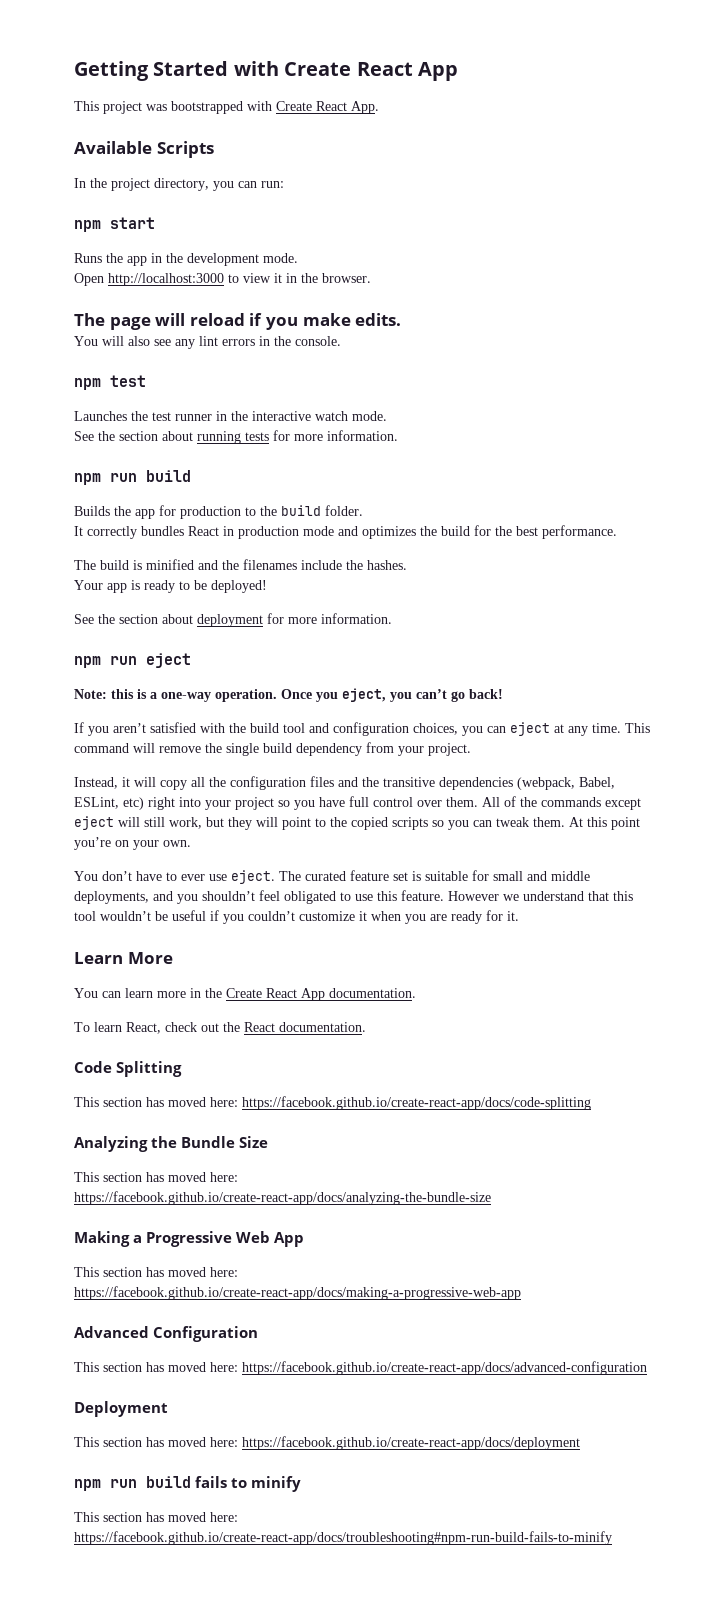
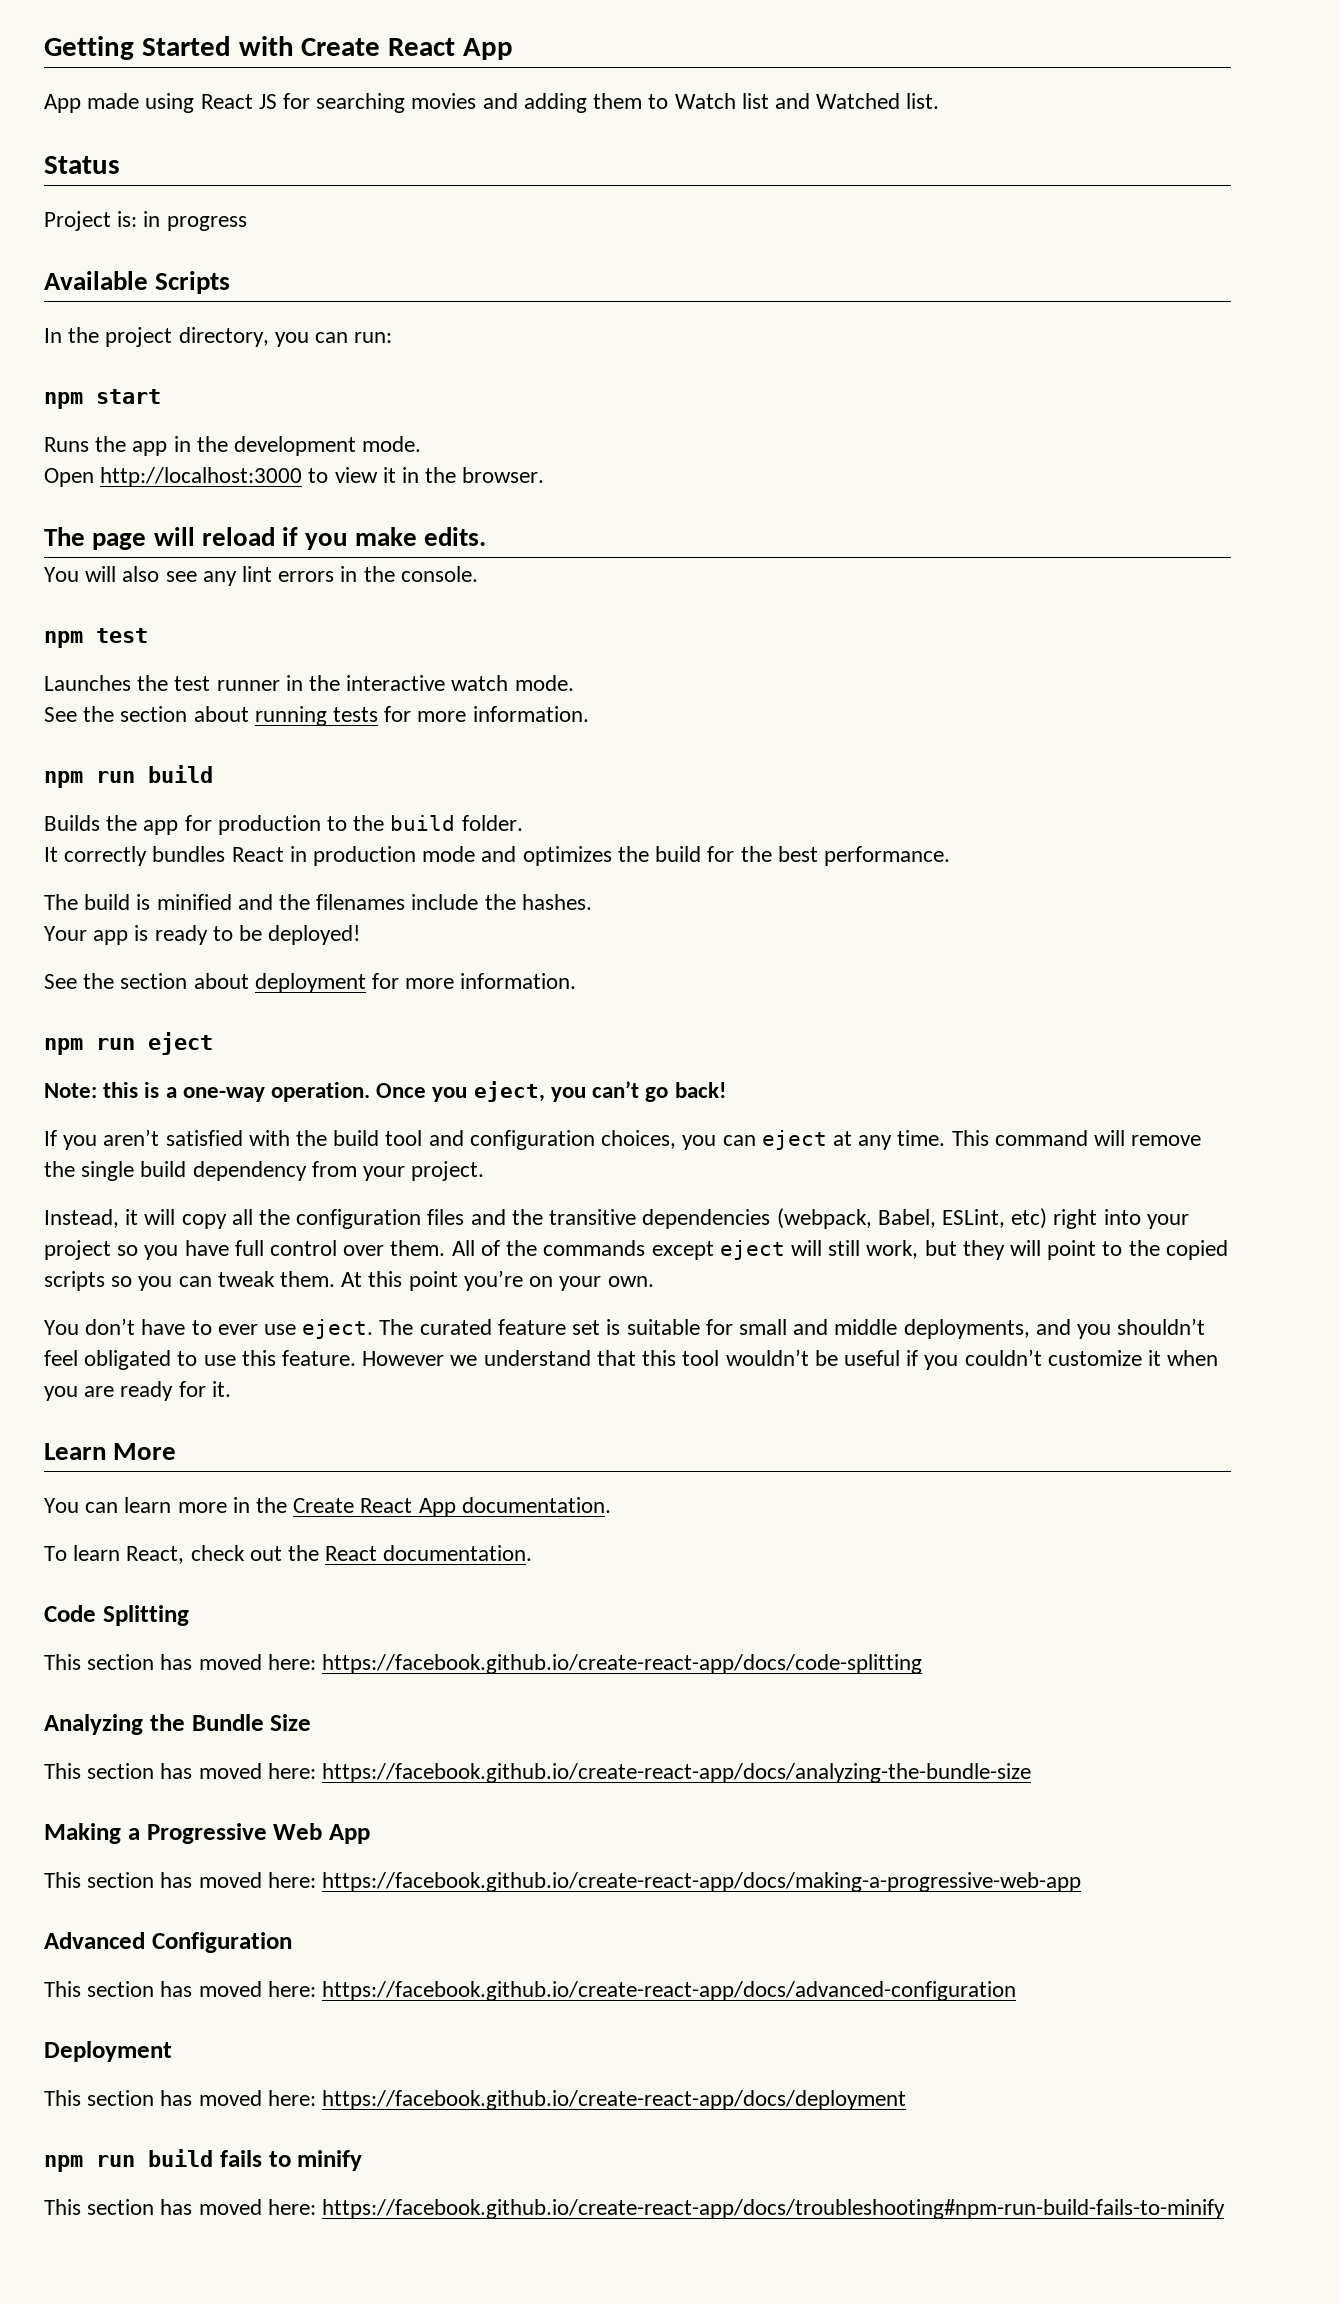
- This project was bootstrapped with Create React App.
+ App made using React JS for searching movies and adding them to Watch list and Watched list.
+ Status
+ Project is: in progress

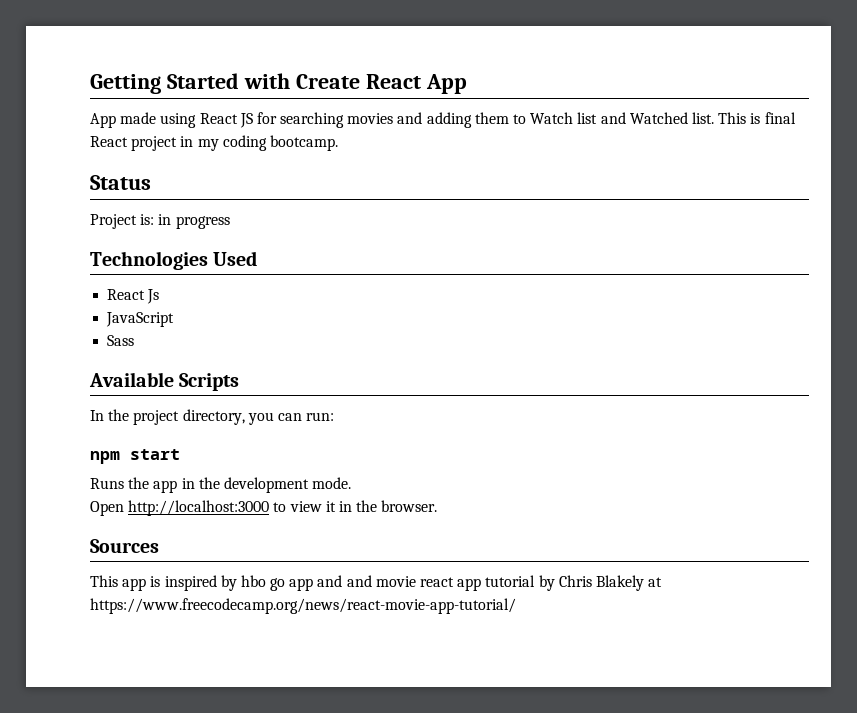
+ This is final React project in my coding bootcamp.
+ Technologies Used
+ React Js
+ JavaScript
+ Sass
- The page will reload if you make edits.
- You will also see any lint errors in the console.
- npm test
- Launches the test runner in the interactive watch mode.
- See the section about running tests for more information.
- npm run build
- Builds the app for production to the build folder.
- It correctly bundles React in production mode and optimizes the build for the best performance.
- The build is minified and the filenames include the hashes.
- Your app is ready to be deployed!
- See the section about deployment for more information.
- npm run eject
- Note: this is a one-way operation. Once you eject, you can’t go back!
- If you aren’t satisfied with the build tool and configuration choices, you can eject at any time. This command will remove the single build dependency from your project.
- Instead, it will copy all the configuration files and the transitive dependencies (webpack, Babel, ESLint, etc) right into your project so you have full control over them. All of the commands except eject will still work, but they will point to the copied scripts so you can tweak them. At this point you’re on your own.
- You don’t have to ever use eject. The curated feature set is suitable for small and middle deployments, and you shouldn’t feel obligated to use this feature. However we understand that this tool wouldn’t be useful if you couldn’t customize it when you are ready for it.
- Learn More
- You can learn more in the Create React App documentation.
- To learn React, check out the React documentation.
- Code Splitting
- This section has moved here: https://facebook.github.io/create-react-app/docs/code-splitting
- Analyzing the Bundle Size
- This section has moved here: https://facebook.github.io/create-react-app/docs/analyzing-the-bundle-size
- Making a Progressive Web App
- This section has moved here: https://facebook.github.io/create-react-app/docs/making-a-progressive-web-app
- Advanced Configuration
- This section has moved here: https://facebook.github.io/create-react-app/docs/advanced-configuration
- Deployment
- This section has moved here: https://facebook.github.io/create-react-app/docs/deployment
- npm run build fails to minify
- This section has moved here: https://facebook.github.io/create-react-app/docs/troubleshooting#npm-run-build-fails-to-minify
+ Sources
+ This app is inspired by hbo go app and and movie react app tutorial by Chris Blakely at https://www.freecodecamp.org/news/react-movie-app-tutorial/

